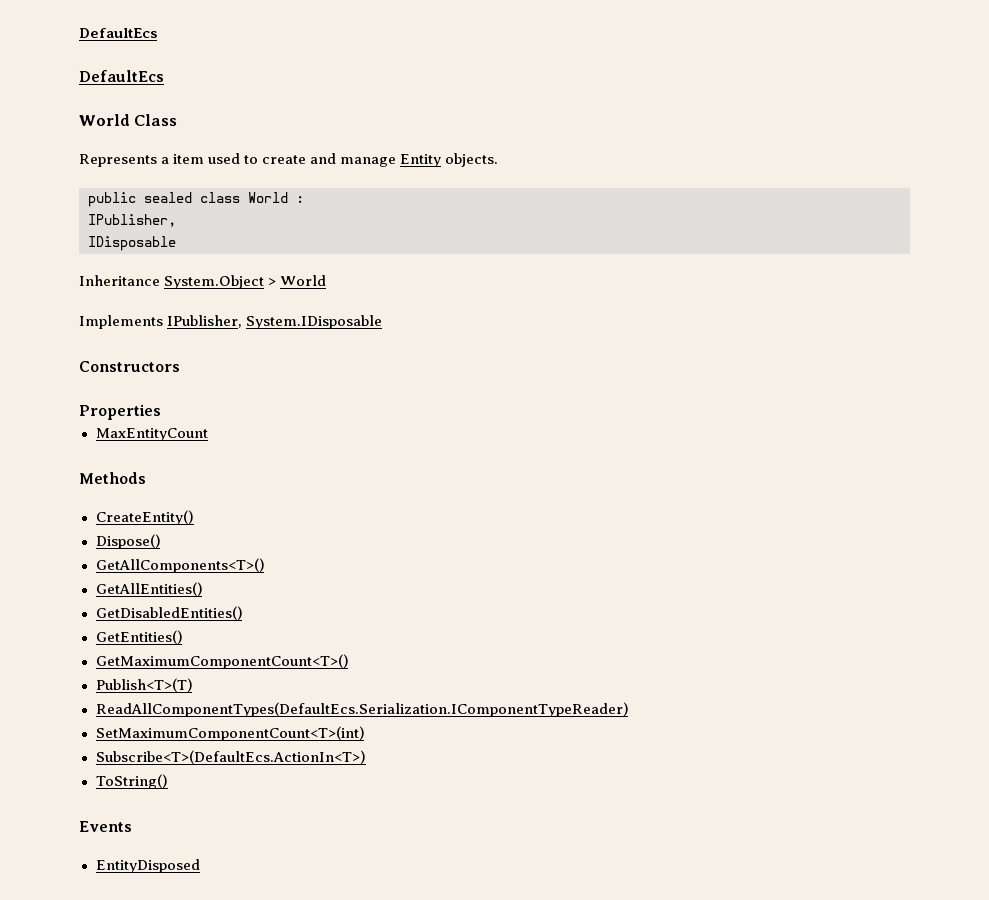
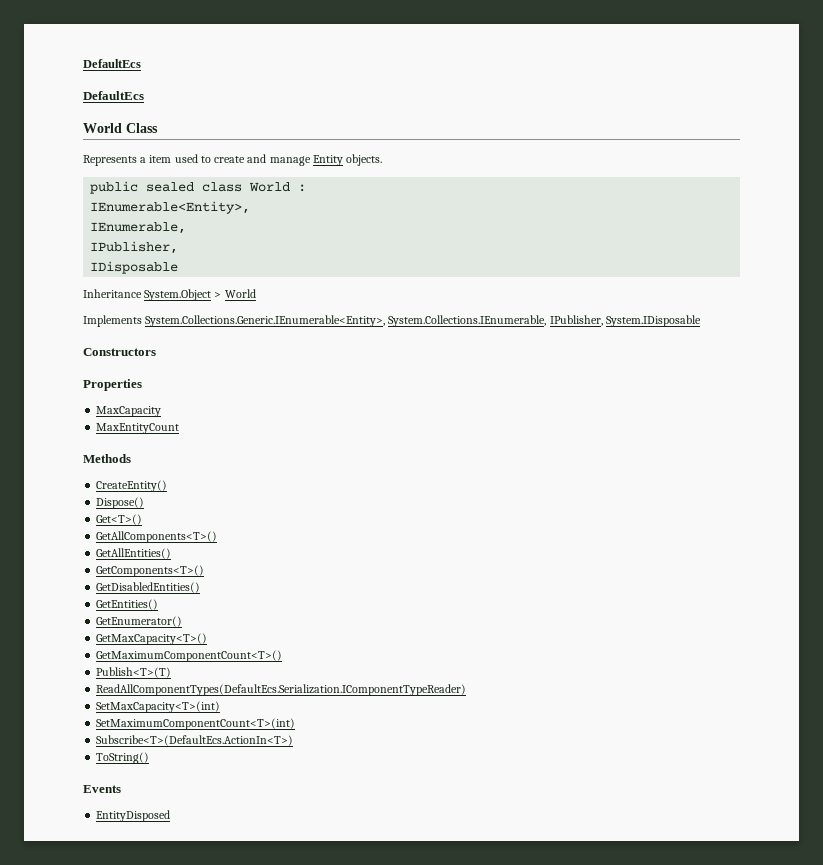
+ IEnumerable<Entity>,
+ IEnumerable,
- Implements IPublisher, System.IDisposable
+ Implements System.Collections.Generic.IEnumerable<Entity>, System.Collections.IEnumerable, IPublisher, System.IDisposable
+ MaxCapacity
+ Get<T>()
+ GetComponents<T>()
+ GetEnumerator()
+ GetMaxCapacity<T>()
+ SetMaxCapacity<T>(int)

